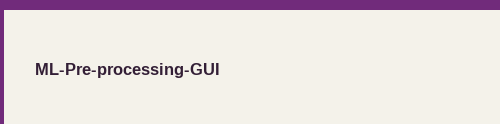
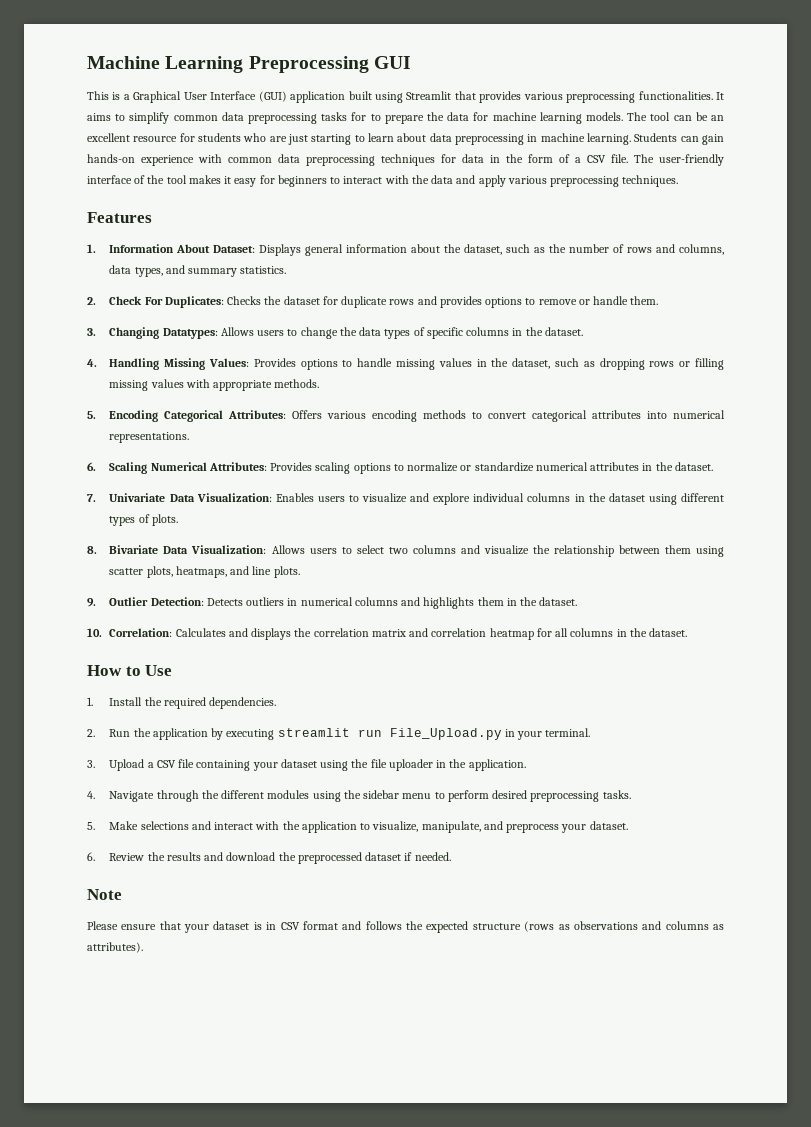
- ML-Pre-processing-GUI
+ Machine Learning Preprocessing GUI
+ This is a Graphical User Interface (GUI) application built using Streamlit that provides various preprocessing functionalities. It aims to simplify common data preprocessing tasks for to prepare the data for machine learning models. The tool can be an excellent resource for students who are just starting to learn about data preprocessing in machine learning. Students can gain hands-on experience with common data preprocessing techniques for data in the form of a CSV file. The user-friendly interface of the tool makes it easy for beginners to interact with the data and apply various preprocessing techniques.
+ Features
+ 1. Information About Dataset: Displays general information about the dataset, such as the number of rows and columns, data types, and summary statistics.
+ 2. Check For Duplicates: Checks the dataset for duplicate rows and provides options to remove or handle them.
+ 3. Changing Datatypes: Allows users to change the data types of specific columns in the dataset.
+ 4. Handling Missing Values: Provides options to handle missing values in the dataset, such as dropping rows or filling missing values with appropriate methods.
+ 5. Encoding Categorical Attributes: Offers various encoding methods to convert categorical attributes into numerical representations.
+ 6. Scaling Numerical Attributes: Provides scaling options to normalize or standardize numerical attributes in the dataset.
+ 7. Univariate Data Visualization: Enables users to visualize and explore individual columns in the dataset using different types of plots.
+ 8. Bivariate Data Visualization: Allows users to select two columns and visualize the relationship between them using scatter plots, heatmaps, and line plots.
+ 9. Outlier Detection: Detects outliers in numerical columns and highlights them in the dataset.
+ 10. Correlation: Calculates and displays the correlation matrix and correlation heatmap for all columns in the dataset.
+ How to Use
+ 1. Install the required dependencies.
+ 2. Run the application by executing streamlit run File_Upload.py in your terminal.
+ 3. Upload a CSV file containing your dataset using the file uploader in the application.
+ 4. Navigate through the different modules using the sidebar menu to perform desired preprocessing tasks.
+ 5. Make selections and interact with the application to visualize, manipulate, and preprocess your dataset.
+ 6. Review the results and download the preprocessed dataset if needed.
+ Note
+ Please ensure that your dataset is in CSV format and follows the expected structure (rows as observations and columns as attributes).

